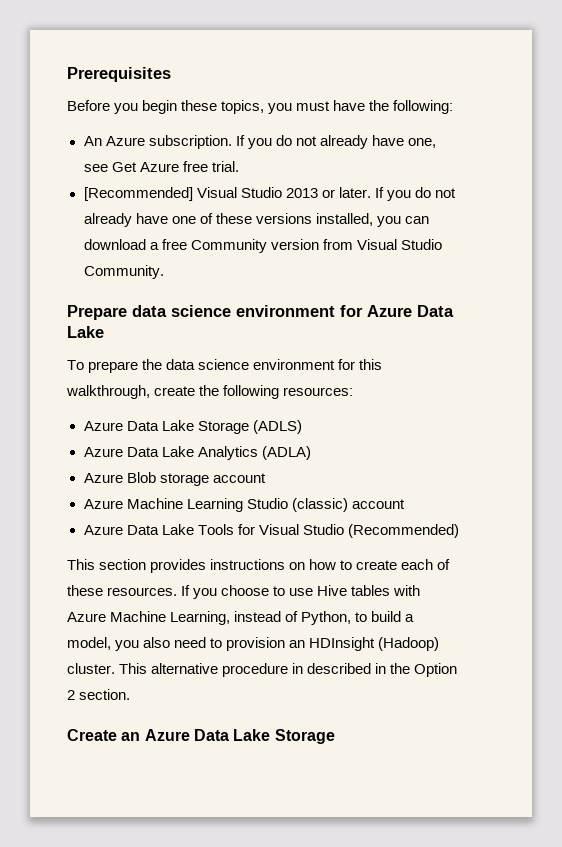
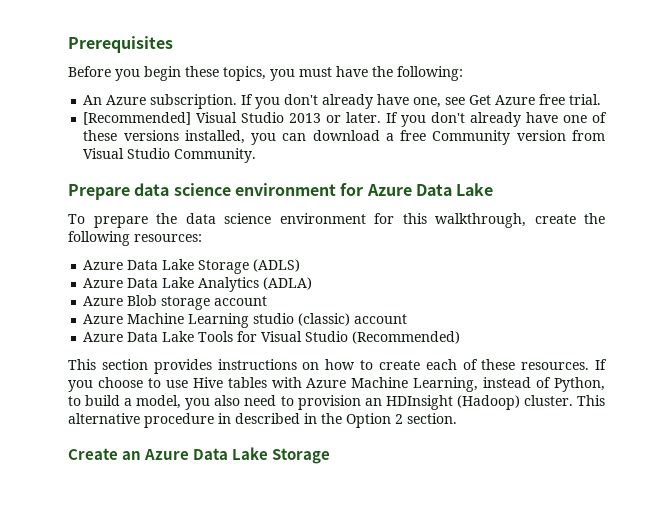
- If you do not already have one, see Get Azure free trial.
+ If you don't already have one, see Get Azure free trial.
- If you do not already have one of these versions installed, you can download a free Community version from Visual Studio Community.
+ If you don't already have one of these versions installed, you can download a free Community version from Visual Studio Community.
- Azure Machine Learning Studio (classic) account
+ Azure Machine Learning studio (classic) account

